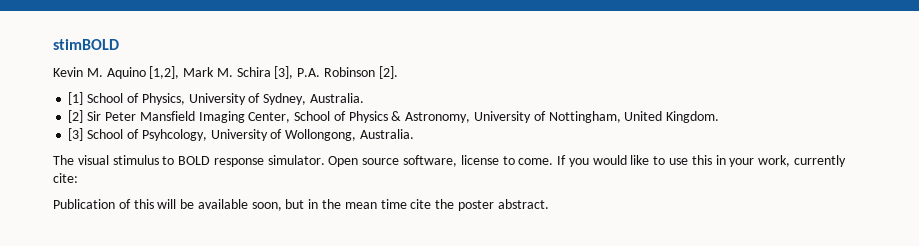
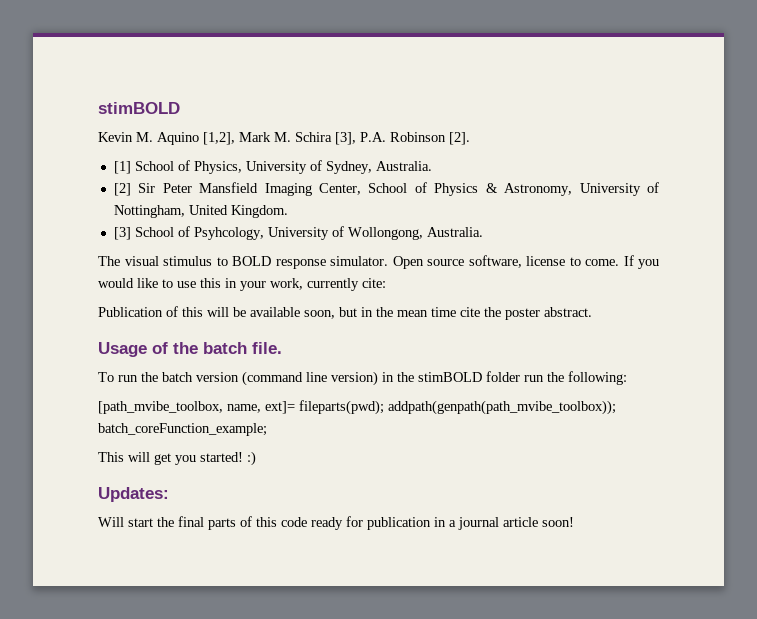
+ Usage of the batch file.
+ To run the batch version (command line version) in the stimBOLD folder run the following:
+ [path_mvibe_toolbox, name, ext]= fileparts(pwd); addpath(genpath(path_mvibe_toolbox)); batch_coreFunction_example;
+ This will get you started! :)
+ Updates:
+ Will start the final parts of this code ready for publication in a journal article soon!

